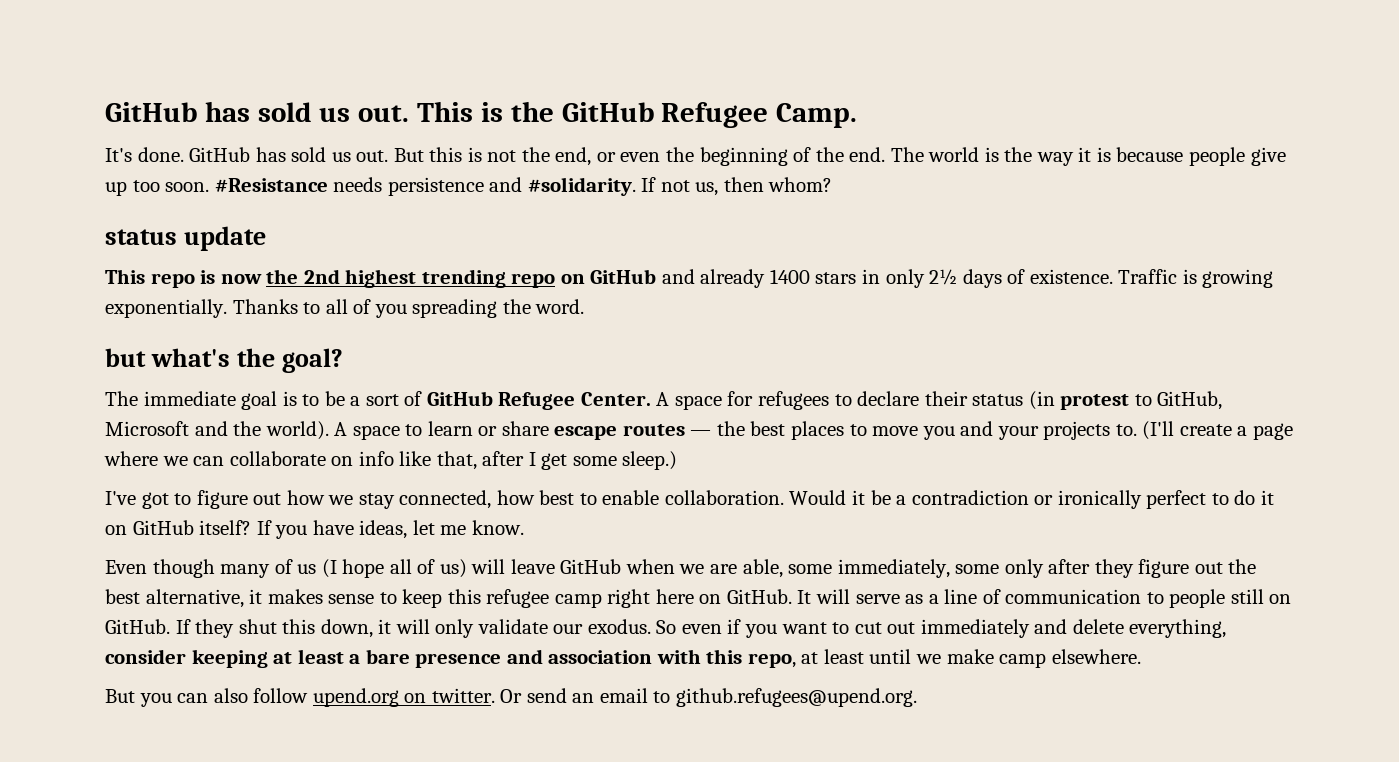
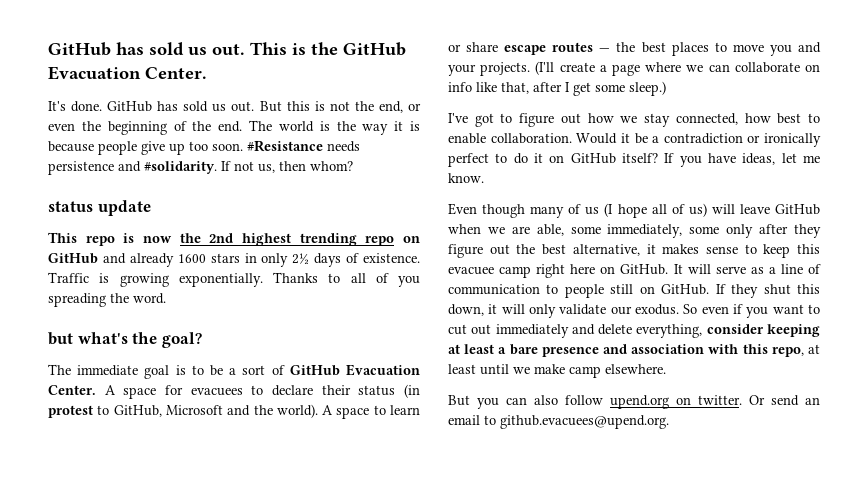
- This is the GitHub Refugee Camp.
+ This is the GitHub Evacuation Center.
- This repo is now the 2nd highest trending repo on GitHub and already 1400 stars in only 2½ days of existence.
+ This repo is now the 2nd highest trending repo on GitHub and already 1600 stars in only 2½ days of existence.
- The immediate goal is to be a sort of GitHub Refugee Center.
+ The immediate goal is to be a sort of GitHub Evacuation Center.
- A space for refugees to declare their status (in protest to GitHub, Microsoft and the world).
+ A space for evacuees to declare their status (in protest to GitHub, Microsoft and the world).
- A space to learn or share escape routes — the best places to move you and your projects to.
+ A space to learn or share escape routes — the best places to move you and your projects.
- Even though many of us (I hope all of us) will leave GitHub when we are able, some immediately, some only after they figure out the best alternative, it makes sense to keep this refugee camp right here on GitHub.
+ Even though many of us (I hope all of us) will leave GitHub when we are able, some immediately, some only after they figure out the best alternative, it makes sense to keep this evacuee camp right here on GitHub.
- Or send an email to github.refugees@upend.org.
+ Or send an email to github.evacuees@upend.org.

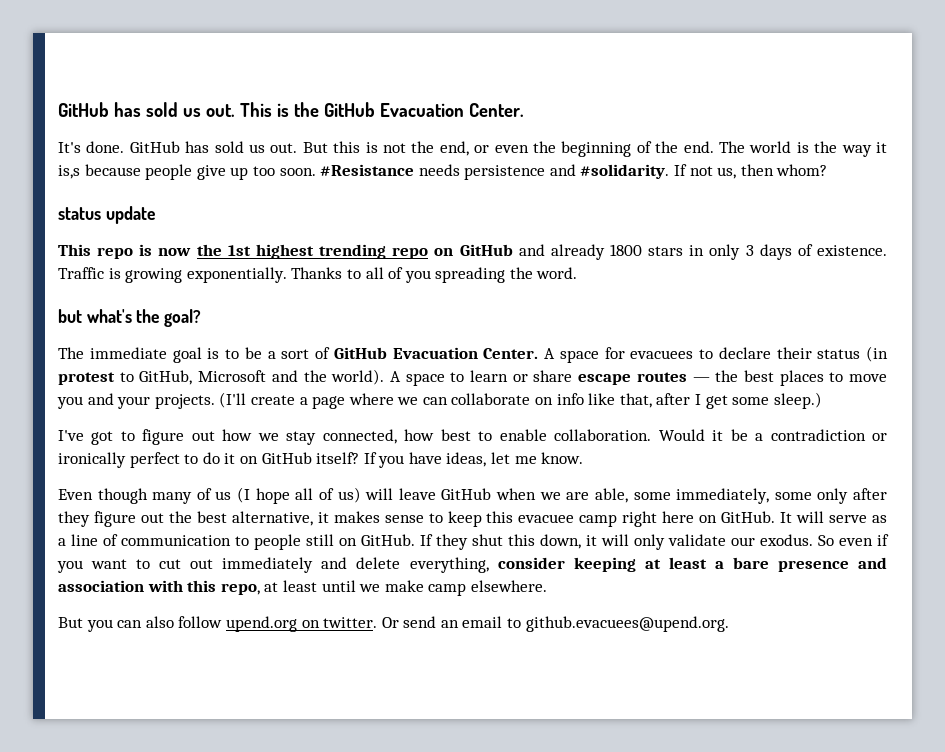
- The world is the way it is because people give up too soon.
+ The world is the way it is,s because people give up too soon.
- This repo is now the 2nd highest trending repo on GitHub and already 1600 stars in only 2½ days of existence.
+ This repo is now the 1st highest trending repo on GitHub and already 1800 stars in only 3 days of existence.

